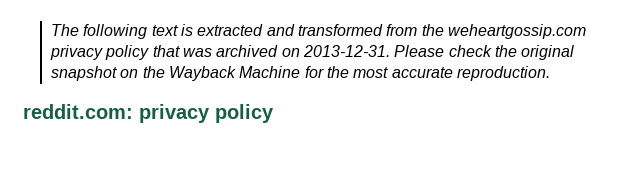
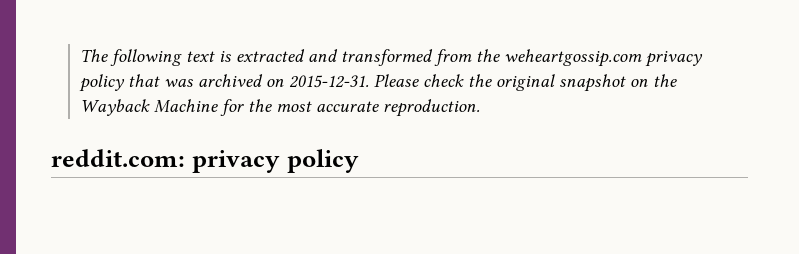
- The following text is extracted and transformed from the weheartgossip.com privacy policy that was archived on 2013-12-31.
+ The following text is extracted and transformed from the weheartgossip.com privacy policy that was archived on 2015-12-31.

